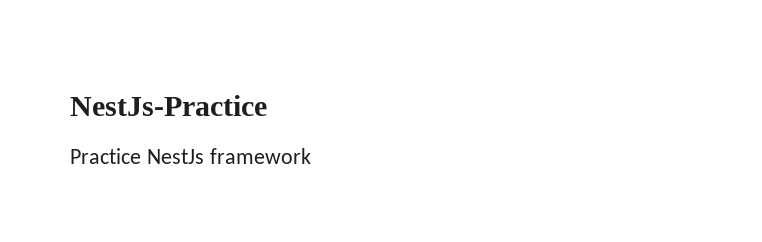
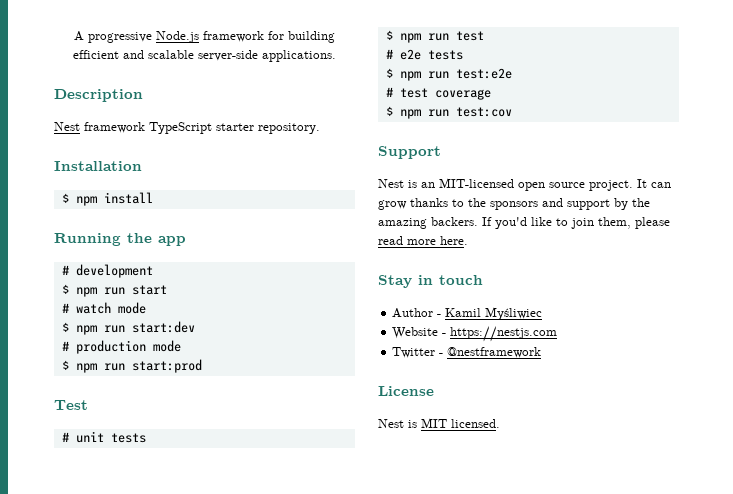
- NestJs-Practice
- Practice NestJs framework
+ A progressive Node.js framework for building efficient and scalable server-side applications.
+ Description
+ Nest framework TypeScript starter repository.
+ Installation
+ $ npm install
+ Running the app
+ # development
+ $ npm run start
+ # watch mode
+ $ npm run start:dev
+ # production mode
+ $ npm run start:prod
+ Test
+ # unit tests
+ $ npm run test
+ # e2e tests
+ $ npm run test:e2e
+ # test coverage
+ $ npm run test:cov
+ Support
+ Nest is an MIT-licensed open source project. It can grow thanks to the sponsors and support by the amazing backers. If you'd like to join them, please read more here.
+ Stay in touch
+ Author - Kamil Myśliwiec
+ Website - https://nestjs.com
+ Twitter - @nestframework
+ License
+ Nest is MIT licensed.

